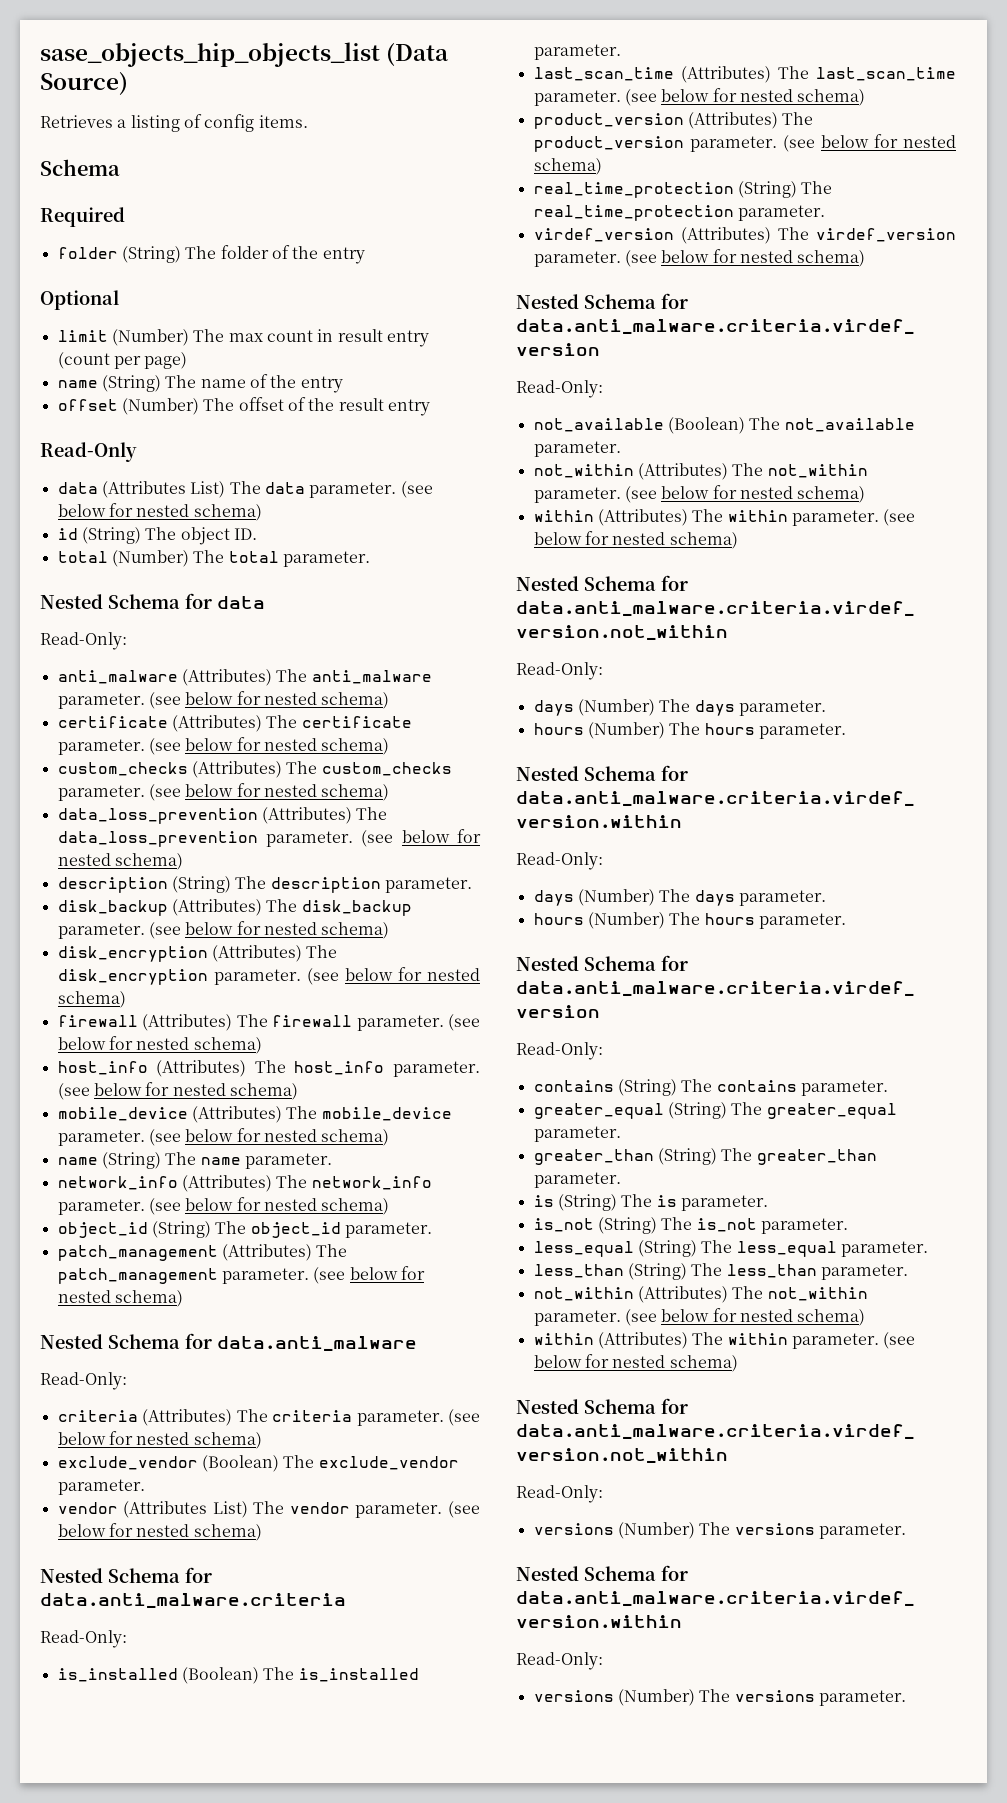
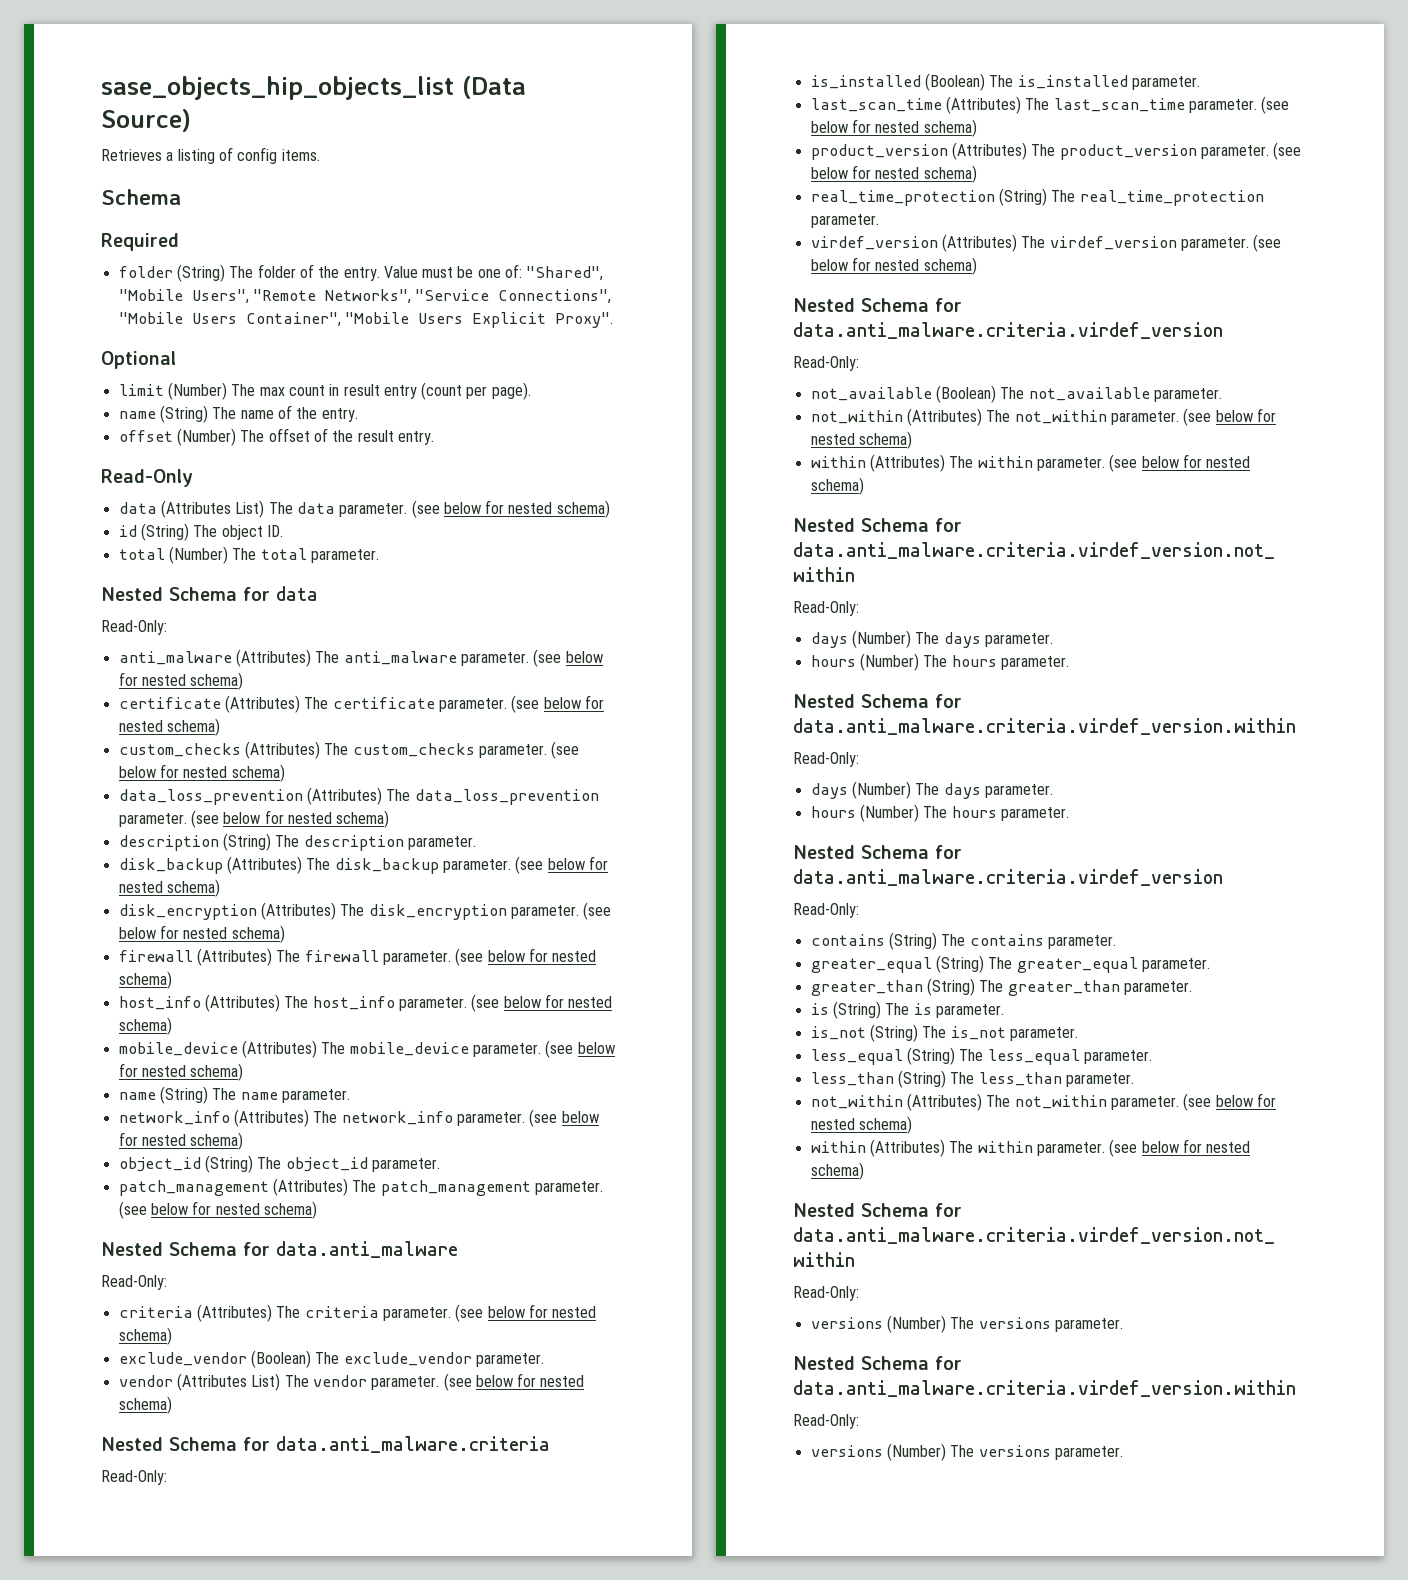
- folder (String) The folder of the entry
+ folder (String) The folder of the entry. Value must be one of: "Shared", "Mobile Users", "Remote Networks", "Service Connections", "Mobile Users Container", "Mobile Users Explicit Proxy".
- limit (Number) The max count in result entry (count per page)
+ limit (Number) The max count in result entry (count per page).
- name (String) The name of the entry
+ name (String) The name of the entry.
- offset (Number) The offset of the result entry
+ offset (Number) The offset of the result entry.

